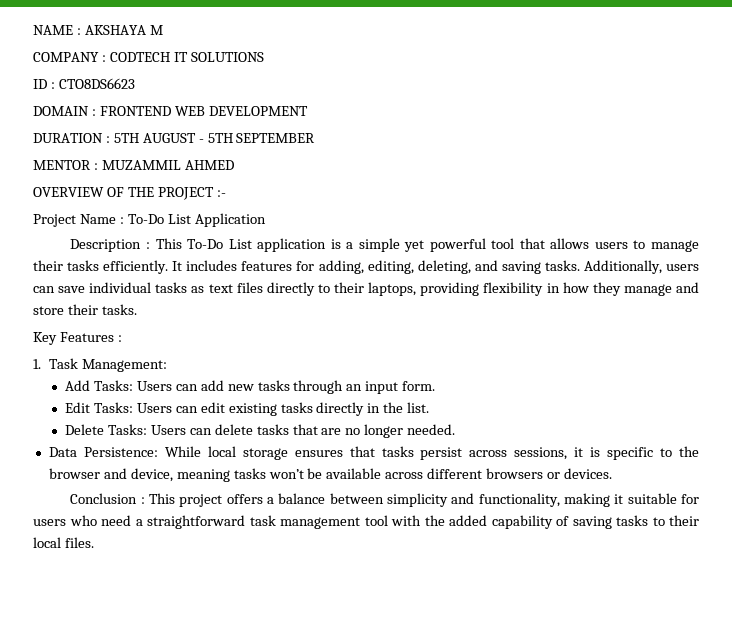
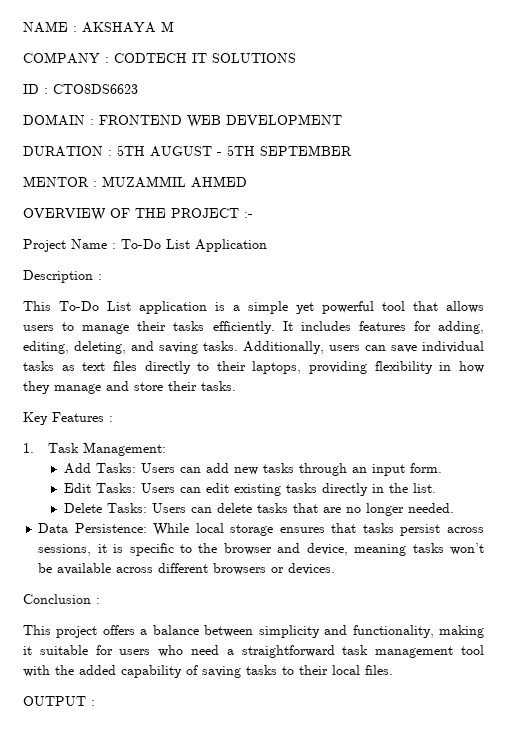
- Description : This To-Do List application is a simple yet powerful tool that allows users to manage their tasks efficiently.
+ Description :
+ This To-Do List application is a simple yet powerful tool that allows users to manage their tasks efficiently.
- Conclusion : This project offers a balance between simplicity and functionality, making it suitable for users who need a straightforward task management tool with the added capability of saving tasks to their local files.
+ Conclusion :
+ This project offers a balance between simplicity and functionality, making it suitable for users who need a straightforward task management tool with the added capability of saving tasks to their local files.
+ OUTPUT :

